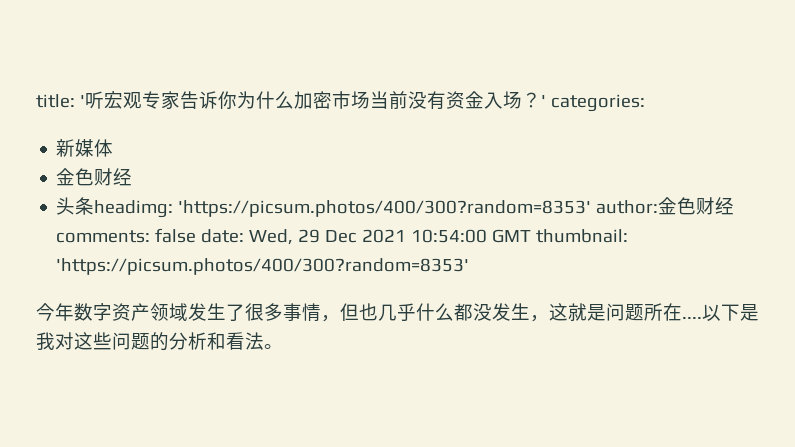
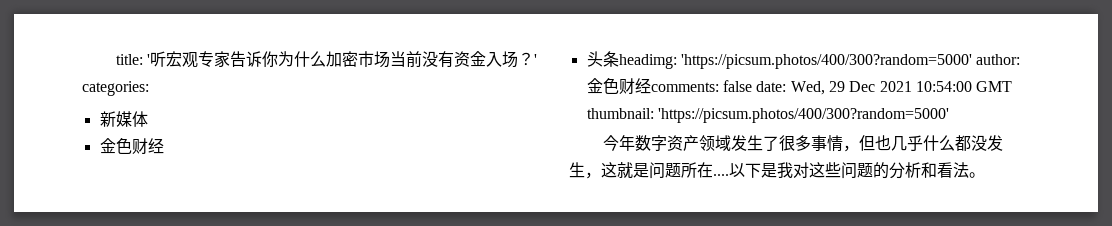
- 头条headimg: 'https://picsum.photos/400/300?random=8353' author:金色财经comments: false date: Wed, 29 Dec 2021 10:54:00 GMT thumbnail: 'https://picsum.photos/400/300?random=8353'
+ 头条headimg: 'https://picsum.photos/400/300?random=5000' author:金色财经comments: false date: Wed, 29 Dec 2021 10:54:00 GMT thumbnail: 'https://picsum.photos/400/300?random=5000'

